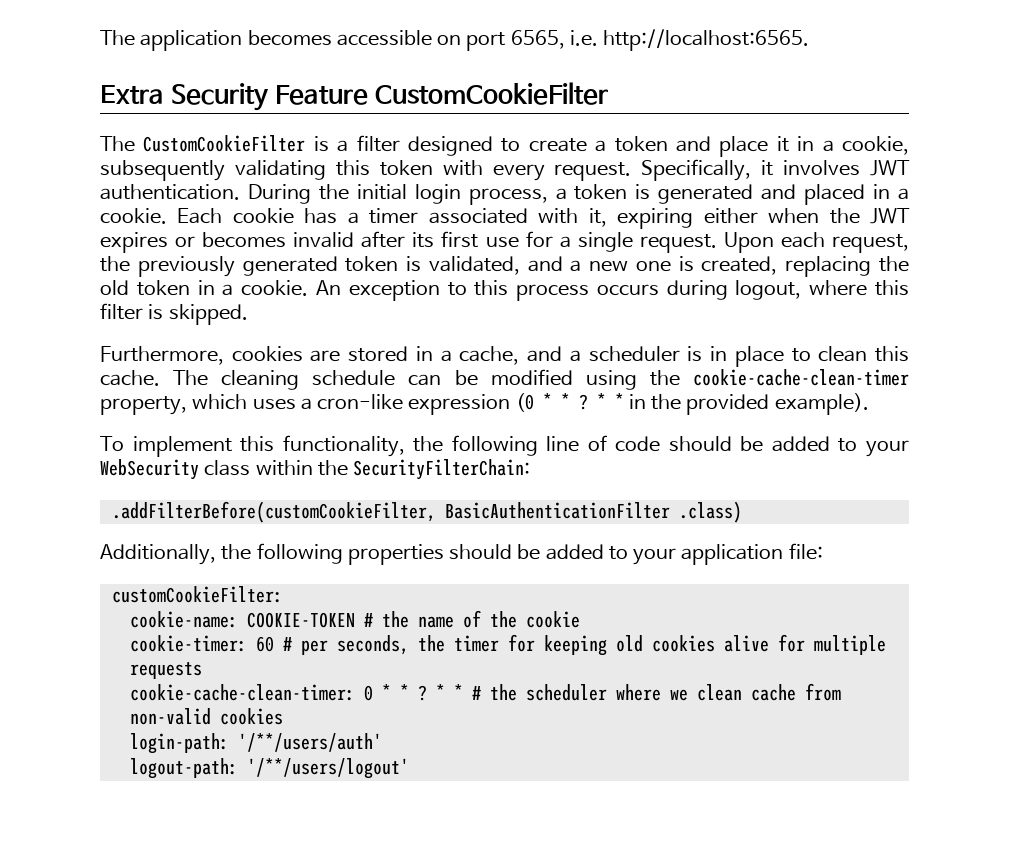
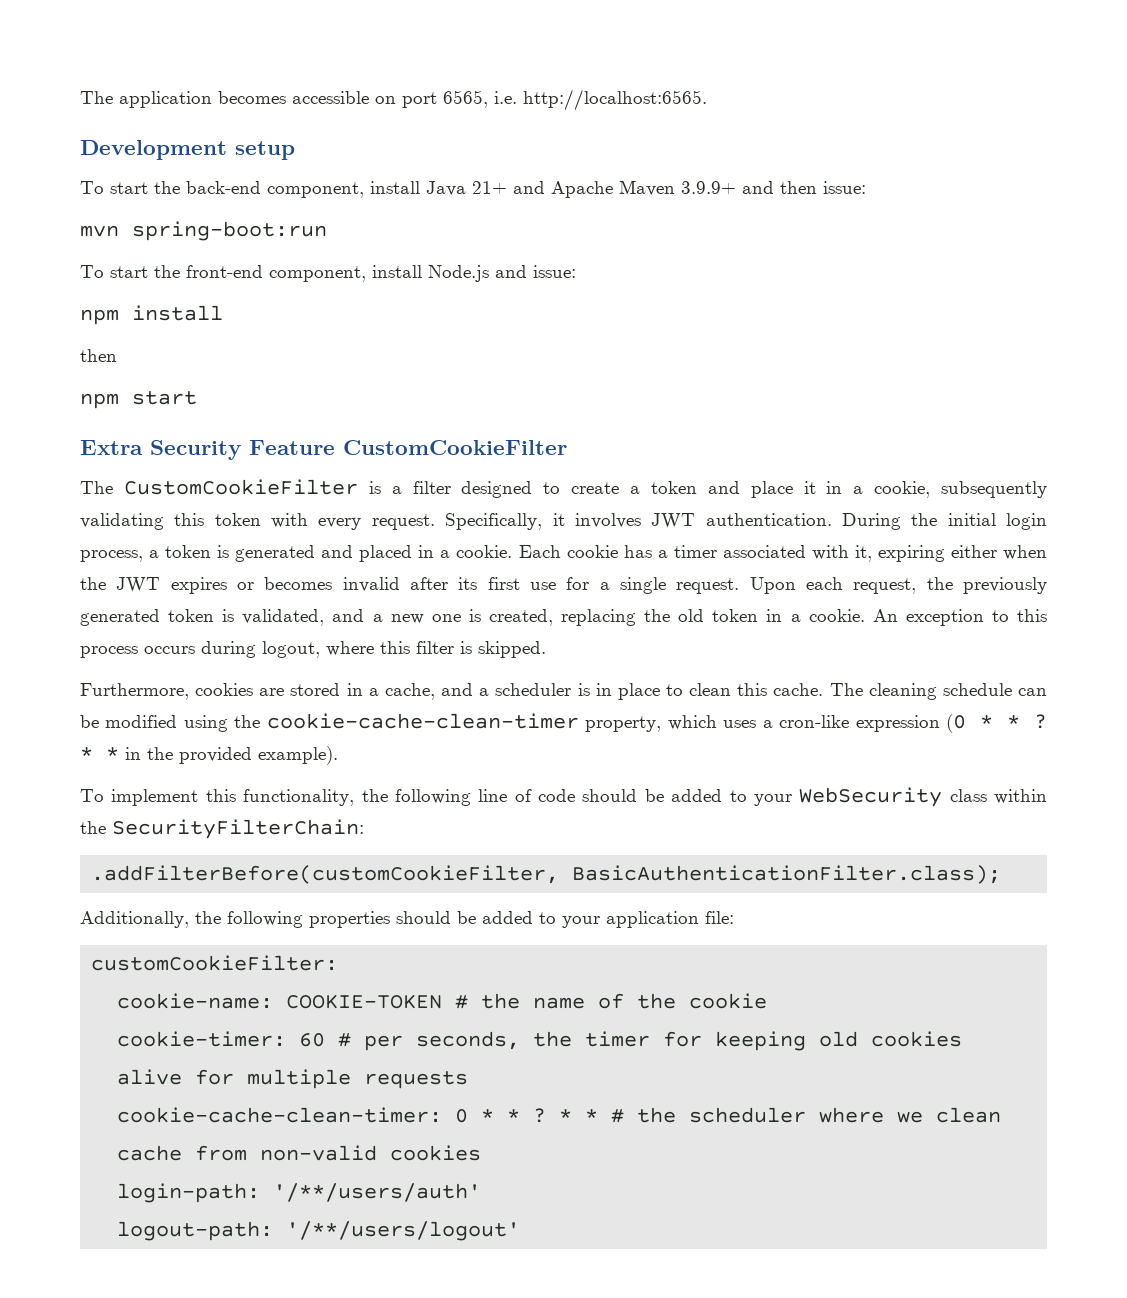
+ Development setup
+ To start the back-end component, install Java 21+ and Apache Maven 3.9.9+ and then issue:
+ mvn spring-boot:run
+ To start the front-end component, install Node.js and issue:
+ npm install
+ then
+ npm start
- .addFilterBefore(customCookieFilter, BasicAuthenticationFilter .class)
+ .addFilterBefore(customCookieFilter, BasicAuthenticationFilter.class);

